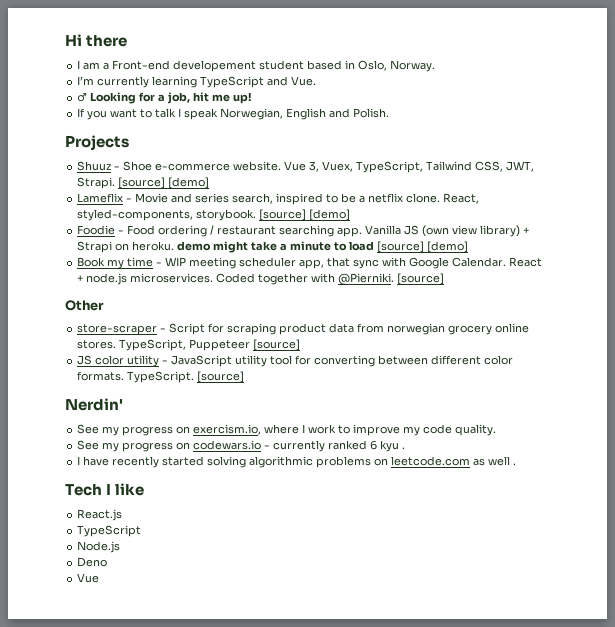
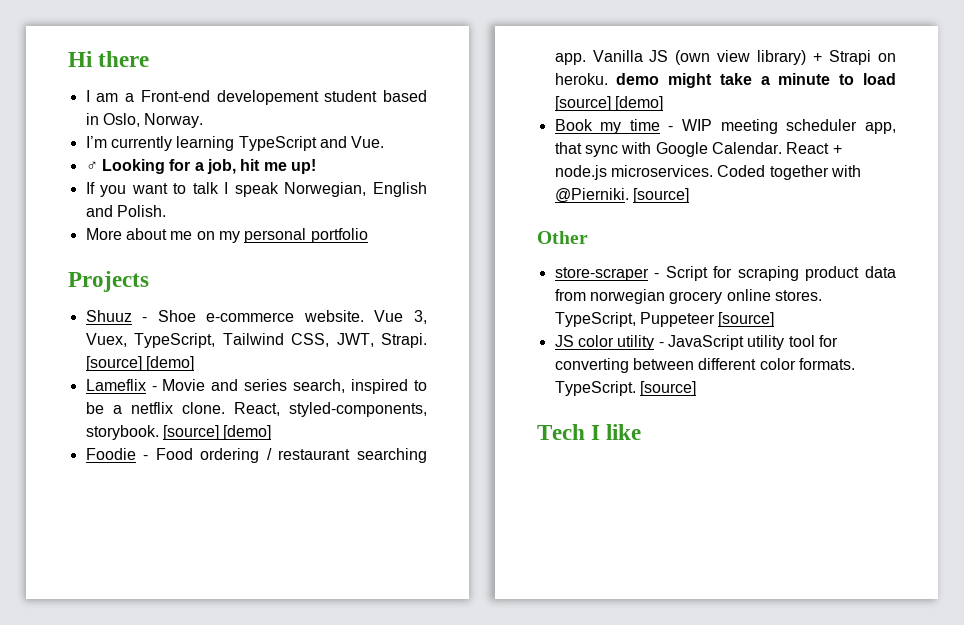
+ More about me on my personal portfolio
- Nerdin'
- See my progress on exercism.io, where I work to improve my code quality.
- See my progress on codewars.io - currently ranked 6 kyu .
- I have recently started solving algorithmic problems on leetcode.com as well .
  Tech I like
- React.js
- TypeScript
- Node.js
- Deno
- Vue

